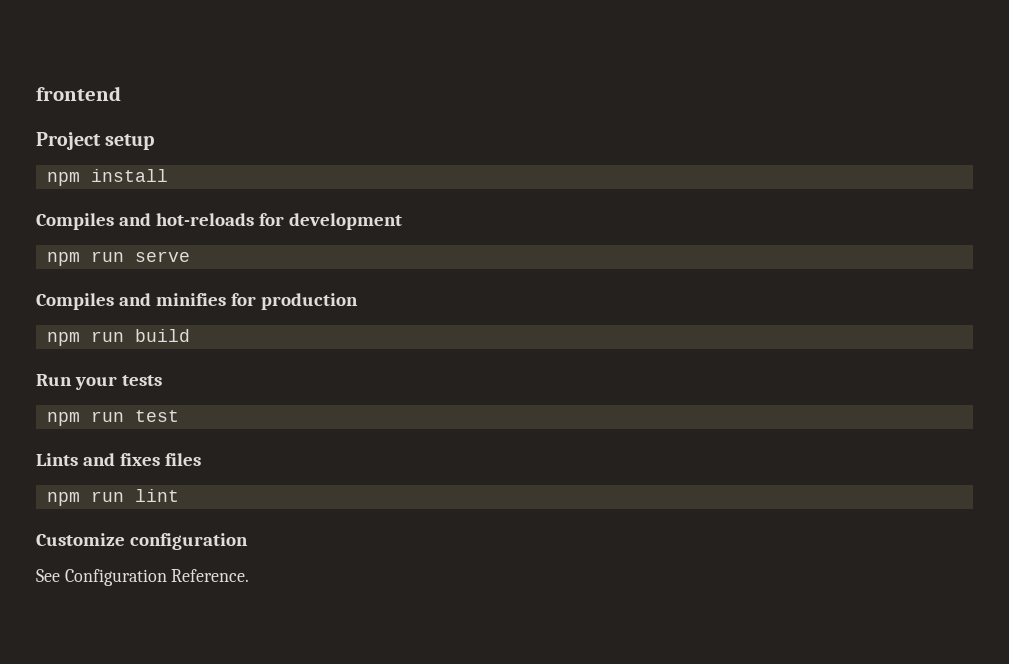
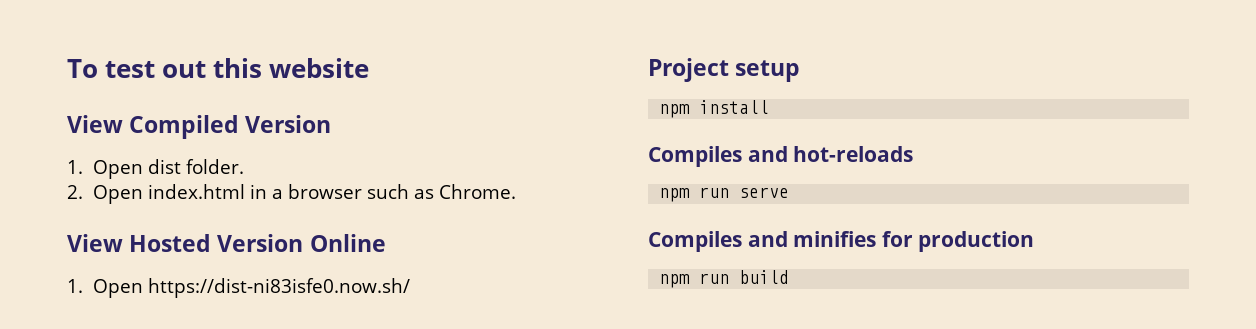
- frontend
+ To test out this website
+ View Compiled Version
+ 1. Open dist folder.
+ 2. Open index.html in a browser such as Chrome.
+ View Hosted Version Online
+ 1. Open https://dist-ni83isfe0.now.sh/
- Compiles and hot-reloads for development
+ Compiles and hot-reloads
- Run your tests
- npm run test
- Lints and fixes files
- npm run lint
- Customize configuration
- See Configuration Reference.

